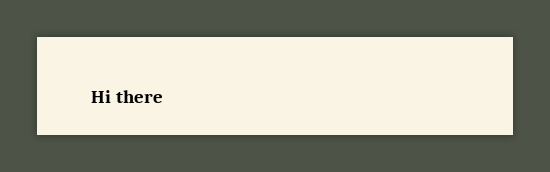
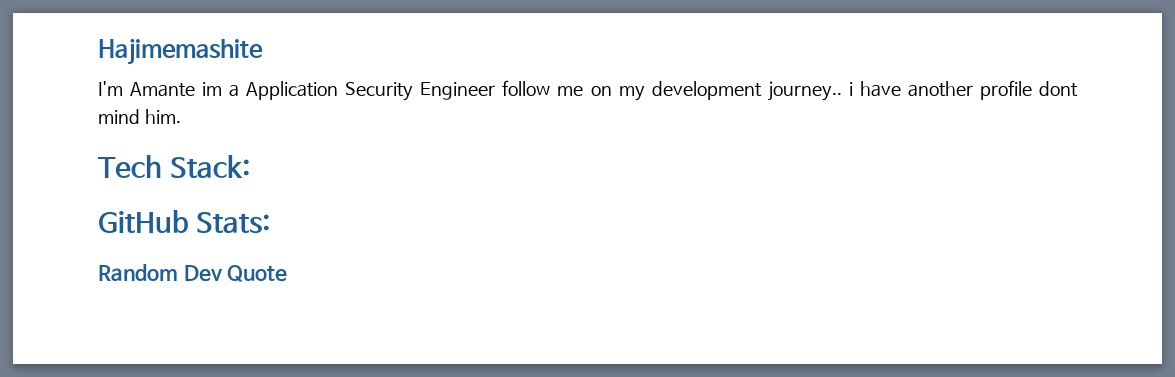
- Hi there
+ Hajimemashite
+ I'm Amante im a Application Security Engineer follow me on my development journey.. i have another profile dont mind him.
+ Tech Stack:
+ GitHub Stats:
+ Random Dev Quote

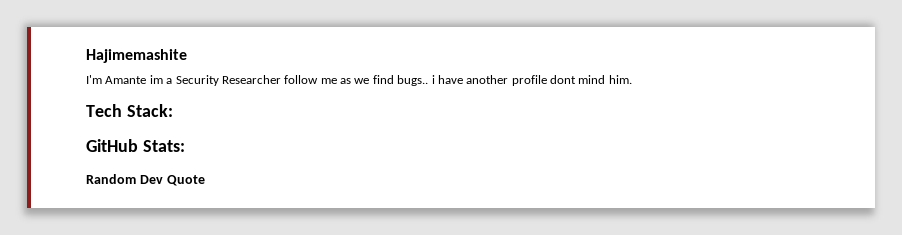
- I'm Amante im a Application Security Engineer follow me on my development journey.. i have another profile dont mind him.
+ I'm Amante im a Security Researcher follow me as we find bugs.. i have another profile dont mind him.

